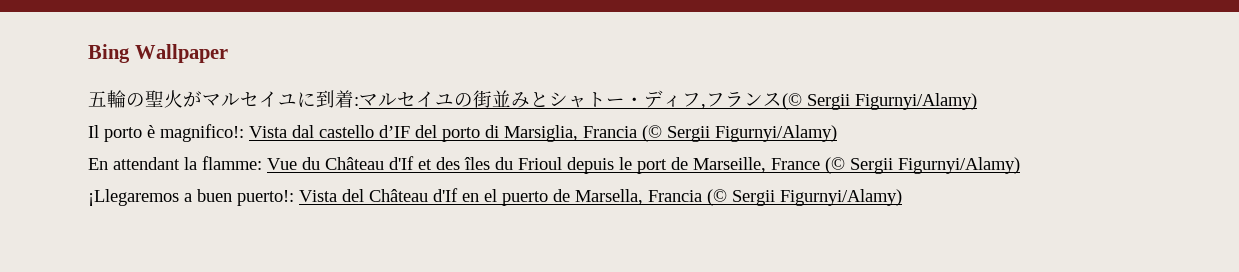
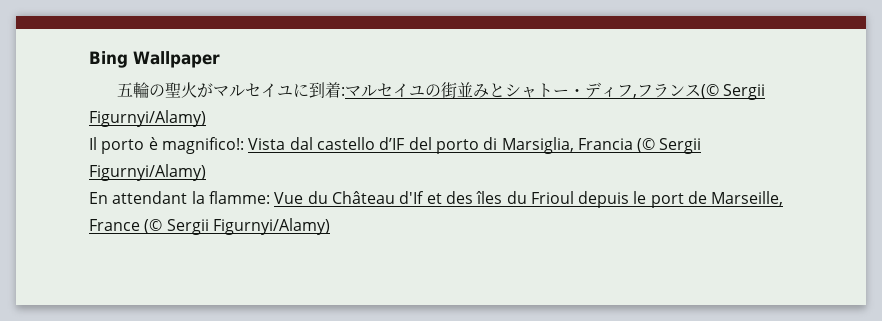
- ¡Llegaremos a buen puerto!: Vista del Château d'If en el puerto de Marsella, Francia (© Sergii Figurnyi/Alamy)

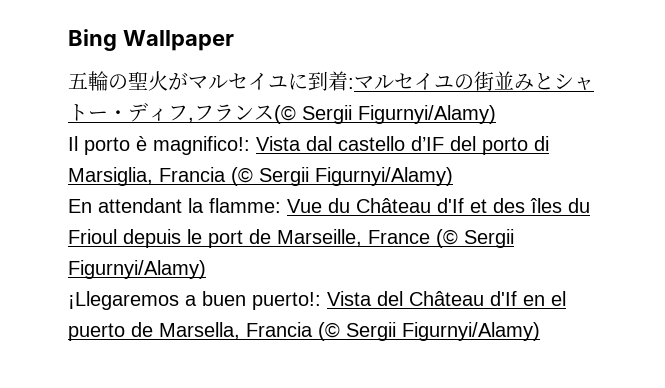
+ ¡Llegaremos a buen puerto!: Vista del Château d'If en el puerto de Marsella, Francia (© Sergii Figurnyi/Alamy)

